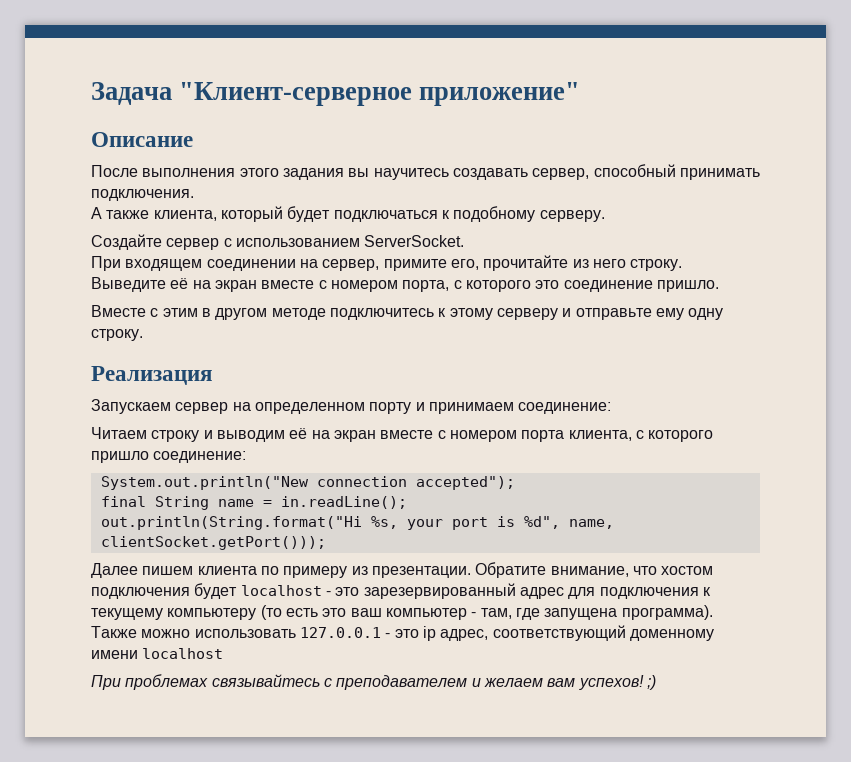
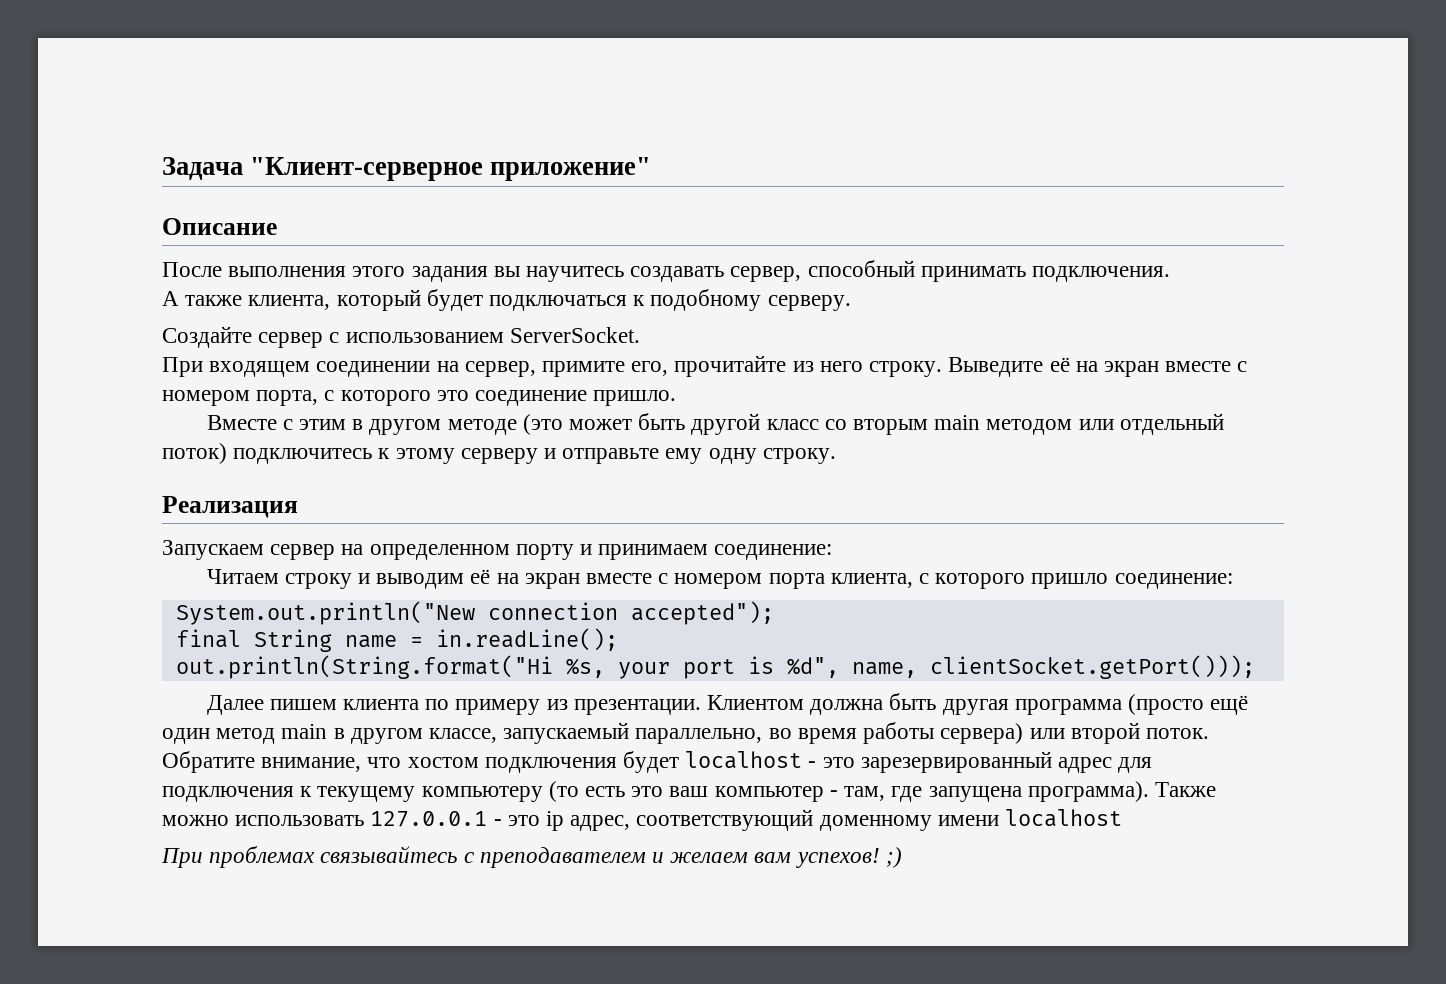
- Вместе с этим в другом методе подключитесь к этому серверу и отправьте ему одну строку.
+ Вместе с этим в другом методе (это может быть другой класс со вторым main методом или отдельный поток) подключитесь к этому серверу и отправьте ему одну строку.
+ Клиентом должна быть другая программа (просто ещё один метод main в другом классе, запускаемый параллельно, во время работы сервера) или второй поток.

